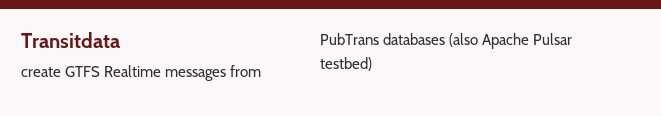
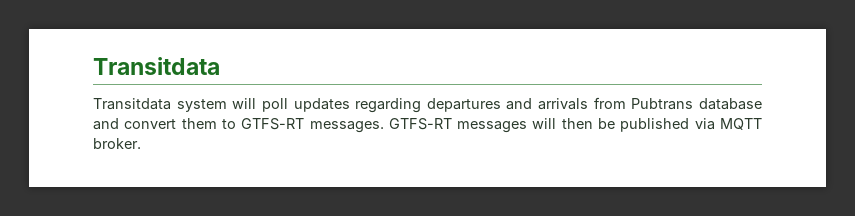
- create GTFS Realtime messages from PubTrans databases (also Apache Pulsar testbed)
+ Transitdata system will poll updates regarding departures and arrivals from Pubtrans database and convert them to GTFS-RT messages. GTFS-RT messages will then be published via MQTT broker.

